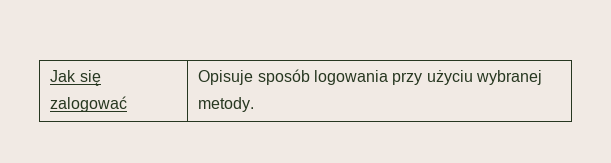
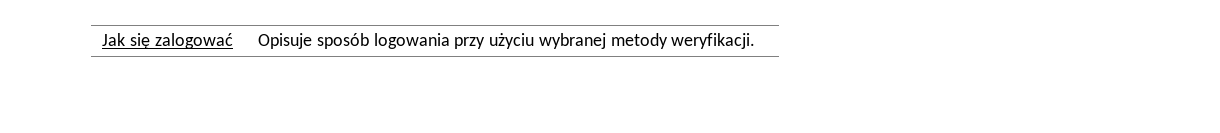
- Jak się zalogować | Opisuje sposób logowania przy użyciu wybranej metody.
+ Jak się zalogować | Opisuje sposób logowania przy użyciu wybranej metody weryfikacji.

